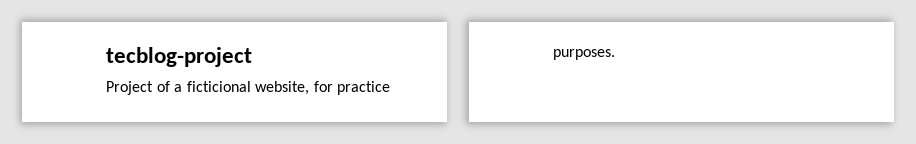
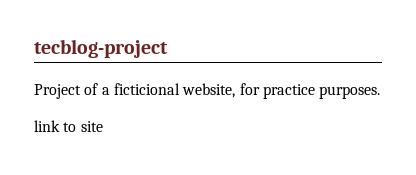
+ link to site

